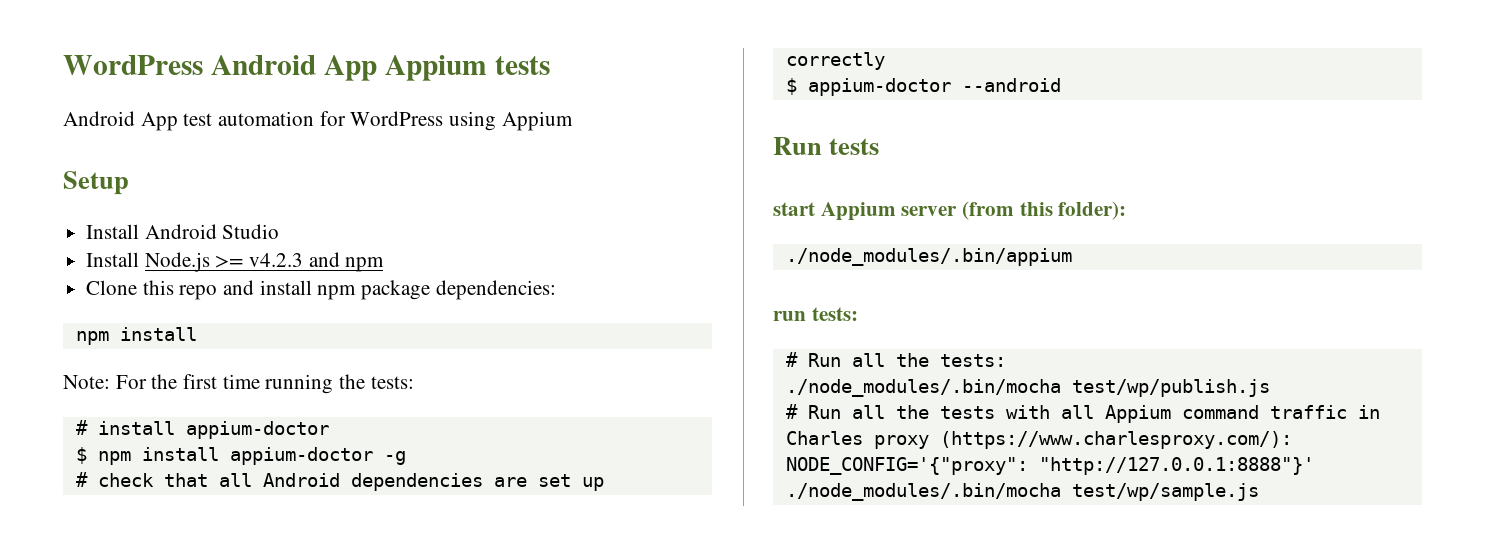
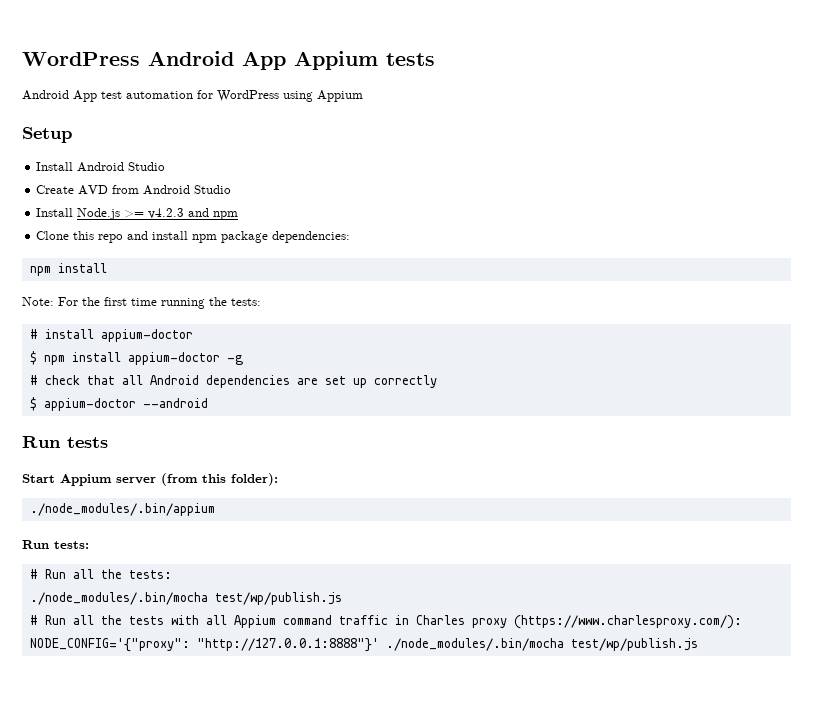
+ Create AVD from Android Studio
- start Appium server (from this folder):
+ Start Appium server (from this folder):
- run tests:
+ Run tests:
- NODE_CONFIG='{"proxy": "http://127.0.0.1:8888"}' ./node_modules/.bin/mocha test/wp/sample.js
+ NODE_CONFIG='{"proxy": "http://127.0.0.1:8888"}' ./node_modules/.bin/mocha test/wp/publish.js

